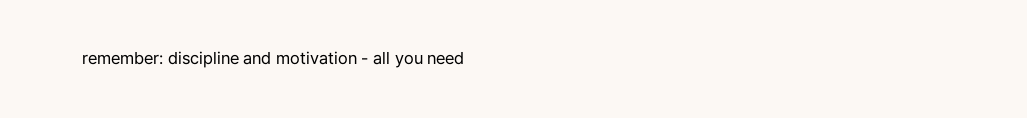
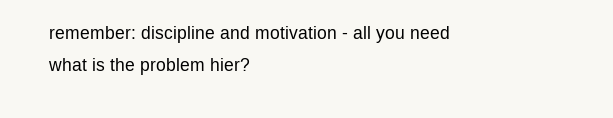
+ what is the problem hier?

